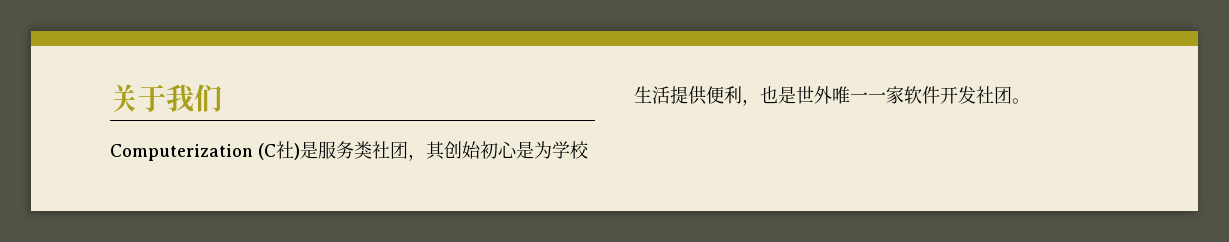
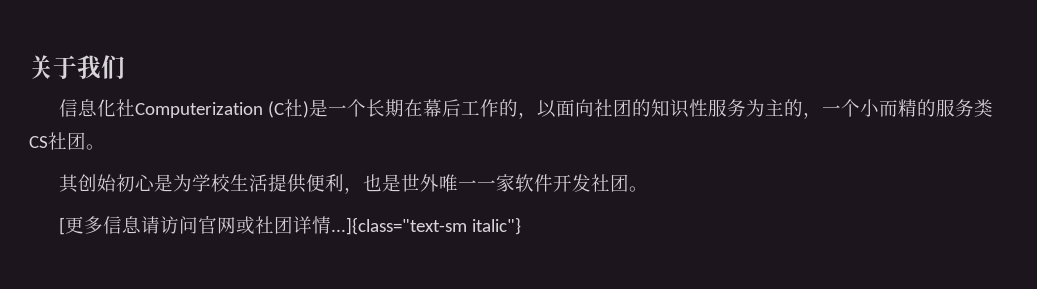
- Computerization (C社)是服务类社团，其创始初心是为学校生活提供便利，也是世外唯一一家软件开发社团。
+ 信息化社Computerization (C社)是一个长期在幕后工作的，以面向社团的知识性服务为主的，一个小而精的服务类CS社团。
+ 其创始初心是为学校生活提供便利，也是世外唯一一家软件开发社团。
+ [更多信息请访问官网或社团详情...]{class="text-sm italic"}

